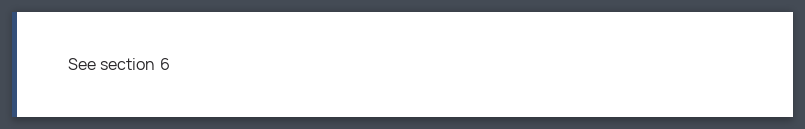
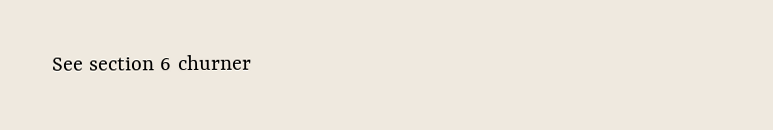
- See section 6
+ See section 6 churner

